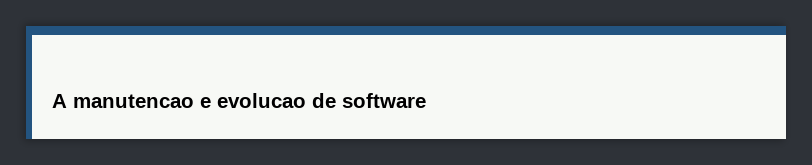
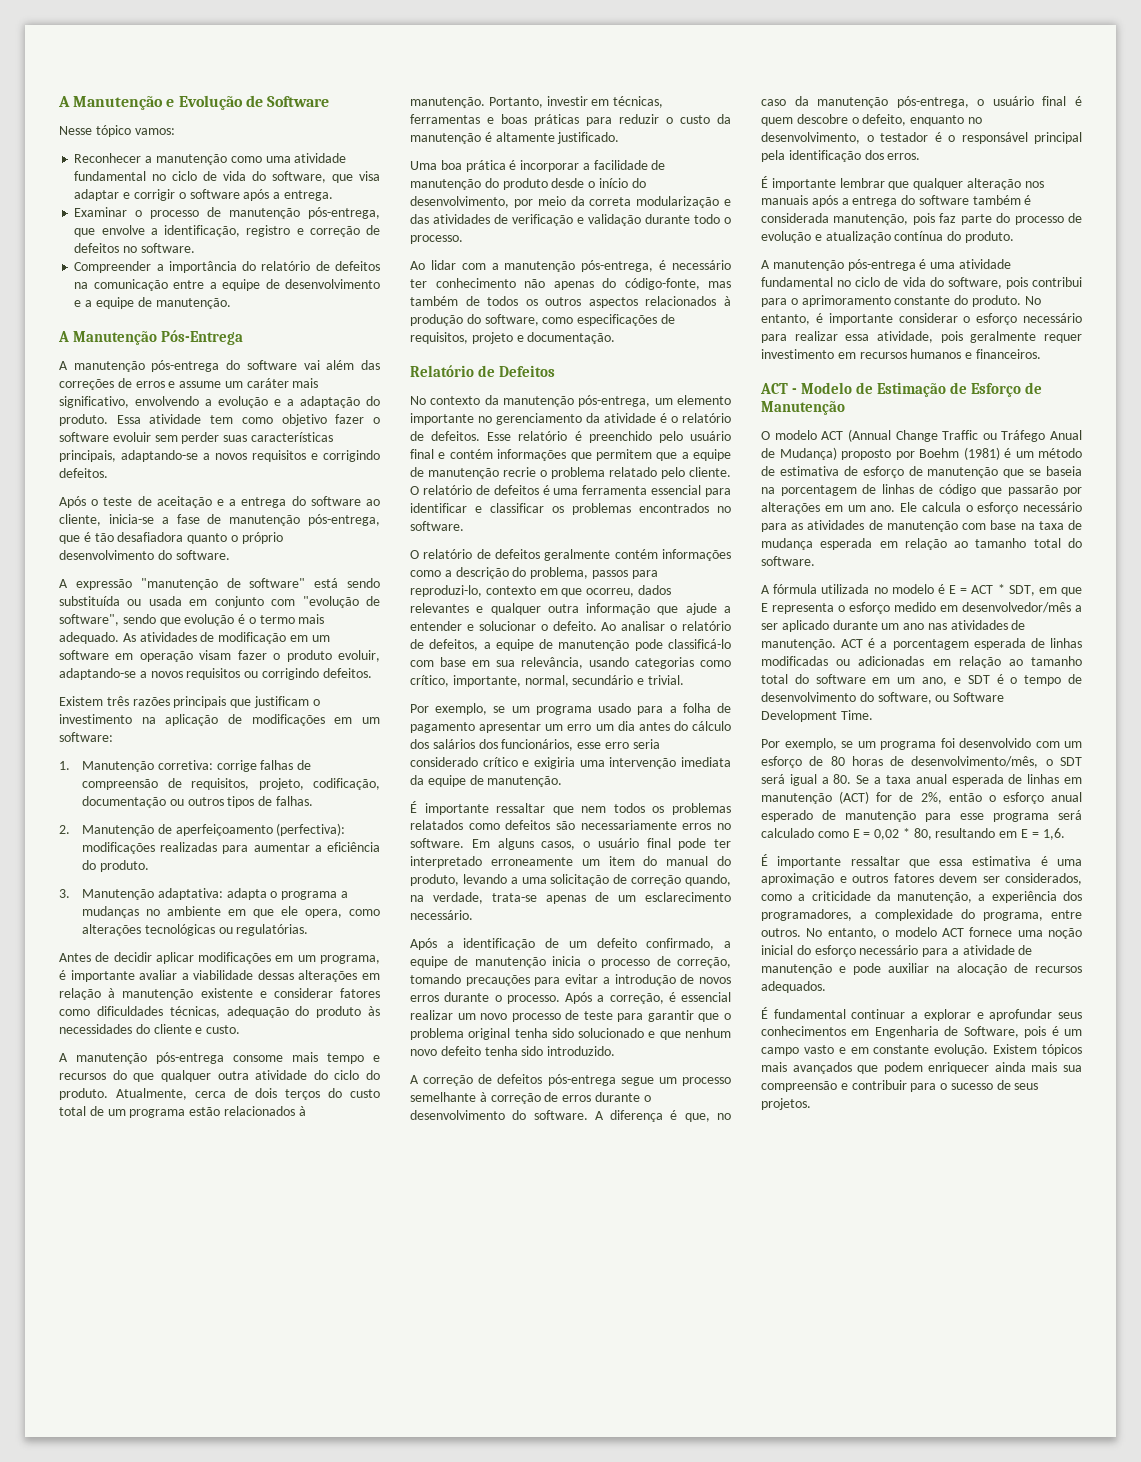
- A manutencao e evolucao de software
+ A Manutenção e Evolução de Software
+ Nesse tópico vamos:
+ Reconhecer a manutenção como uma atividade fundamental no ciclo de vida do software, que visa adaptar e corrigir o software após a entrega.
+ Examinar o processo de manutenção pós-entrega, que envolve a identificação, registro e correção de defeitos no software.
+ Compreender a importância do relatório de defeitos na comunicação entre a equipe de desenvolvimento e a equipe de manutenção.
+ A Manutenção Pós-Entrega
+ A manutenção pós-entrega do software vai além das correções de erros e assume um caráter mais significativo, envolvendo a evolução e a adaptação do produto. Essa atividade tem como objetivo fazer o software evoluir sem perder suas características principais, adaptando-se a novos requisitos e corrigindo defeitos.
+ Após o teste de aceitação e a entrega do software ao cliente, inicia-se a fase de manutenção pós-entrega, que é tão desafiadora quanto o próprio desenvolvimento do software.
+ A expressão "manutenção de software" está sendo substituída ou usada em conjunto com "evolução de software", sendo que evolução é o termo mais adequado. As atividades de modificação em um software em operação visam fazer o produto evoluir, adaptando-se a novos requisitos ou corrigindo defeitos.
+ Existem três razões principais que justificam o investimento na aplicação de modificações em um software:
+ 1. Manutenção corretiva: corrige falhas de compreensão de requisitos, projeto, codificação, documentação ou outros tipos de falhas.
+ 2. Manutenção de aperfeiçoamento (perfectiva): modificações realizadas para aumentar a eficiência do produto.
+ 3. Manutenção adaptativa: adapta o programa a mudanças no ambiente em que ele opera, como alterações tecnológicas ou regulatórias.
+ Antes de decidir aplicar modificações em um programa, é importante avaliar a viabilidade dessas alterações em relação à manutenção existente e considerar fatores como dificuldades técnicas, adequação do produto às necessidades do cliente e custo.
+ A manutenção pós-entrega consome mais tempo e recursos do que qualquer outra atividade do ciclo do produto. Atualmente, cerca de dois terços do custo total de um programa estão relacionados à manutenção. Portanto, investir em técnicas, ferramentas e boas práticas para reduzir o custo da manutenção é altamente justificado.
+ Uma boa prática é incorporar a facilidade de manutenção do produto desde o início do desenvolvimento, por meio da correta modularização e das atividades de verificação e validação durante todo o processo.
+ Ao lidar com a manutenção pós-entrega, é necessário ter conhecimento não apenas do código-fonte, mas também de todos os outros aspectos relacionados à produção do software, como especificações de requisitos, projeto e documentação.
+ Relatório de Defeitos
+ No contexto da manutenção pós-entrega, um elemento importante no gerenciamento da atividade é o relatório de defeitos. Esse relatório é preenchido pelo usuário final e contém informações que permitem que a equipe de manutenção recrie o problema relatado pelo cliente. O relatório de defeitos é uma ferramenta essencial para identificar e classificar os problemas encontrados no software.
+ O relatório de defeitos geralmente contém informações como a descrição do problema, passos para reproduzi-lo, contexto em que ocorreu, dados relevantes e qualquer outra informação que ajude a entender e solucionar o defeito. Ao analisar o relatório de defeitos, a equipe de manutenção pode classificá-lo com base em sua relevância, usando categorias como crítico, importante, normal, secundário e trivial.
+ Por exemplo, se um programa usado para a folha de pagamento apresentar um erro um dia antes do cálculo dos salários dos funcionários, esse erro seria considerado crítico e exigiria uma intervenção imediata da equipe de manutenção.
+ É importante ressaltar que nem todos os problemas relatados como defeitos são necessariamente erros no software. Em alguns casos, o usuário final pode ter interpretado erroneamente um item do manual do produto, levando a uma solicitação de correção quando, na verdade, trata-se apenas de um esclarecimento necessário.
+ Após a identificação de um defeito confirmado, a equipe de manutenção inicia o processo de correção, tomando precauções para evitar a introdução de novos erros durante o processo. Após a correção, é essencial realizar um novo processo de teste para garantir que o problema original tenha sido solucionado e que nenhum novo defeito tenha sido introduzido.
+ A correção de defeitos pós-entrega segue um processo semelhante à correção de erros durante o desenvolvimento do software. A diferença é que, no caso da manutenção pós-entrega, o usuário final é quem descobre o defeito, enquanto no desenvolvimento, o testador é o responsável principal pela identificação dos erros.
+ É importante lembrar que qualquer alteração nos manuais após a entrega do software também é considerada manutenção, pois faz parte do processo de evolução e atualização contínua do produto.
+ A manutenção pós-entrega é uma atividade fundamental no ciclo de vida do software, pois contribui para o aprimoramento constante do produto. No entanto, é importante considerar o esforço necessário para realizar essa atividade, pois geralmente requer investimento em recursos humanos e financeiros.
+ ACT - Modelo de Estimação de Esforço de Manutenção
+ O modelo ACT (Annual Change Traffic ou Tráfego Anual de Mudança) proposto por Boehm (1981) é um método de estimativa de esforço de manutenção que se baseia na porcentagem de linhas de código que passarão por alterações em um ano. Ele calcula o esforço necessário para as atividades de manutenção com base na taxa de mudança esperada em relação ao tamanho total do software.
+ A fórmula utilizada no modelo é E = ACT * SDT, em que E representa o esforço medido em desenvolvedor/mês a ser aplicado durante um ano nas atividades de manutenção. ACT é a porcentagem esperada de linhas modificadas ou adicionadas em relação ao tamanho total do software em um ano, e SDT é o tempo de desenvolvimento do software, ou Software Development Time.
+ Por exemplo, se um programa foi desenvolvido com um esforço de 80 horas de desenvolvimento/mês, o SDT será igual a 80. Se a taxa anual esperada de linhas em manutenção (ACT) for de 2%, então o esforço anual esperado de manutenção para esse programa será calculado como E = 0,02 * 80, resultando em E = 1,6.
+ É importante ressaltar que essa estimativa é uma aproximação e outros fatores devem ser considerados, como a criticidade da manutenção, a experiência dos programadores, a complexidade do programa, entre outros. No entanto, o modelo ACT fornece uma noção inicial do esforço necessário para a atividade de manutenção e pode auxiliar na alocação de recursos adequados.
+ É fundamental continuar a explorar e aprofundar seus conhecimentos em Engenharia de Software, pois é um campo vasto e em constante evolução. Existem tópicos mais avançados que podem enriquecer ainda mais sua compreensão e contribuir para o sucesso de seus projetos.

